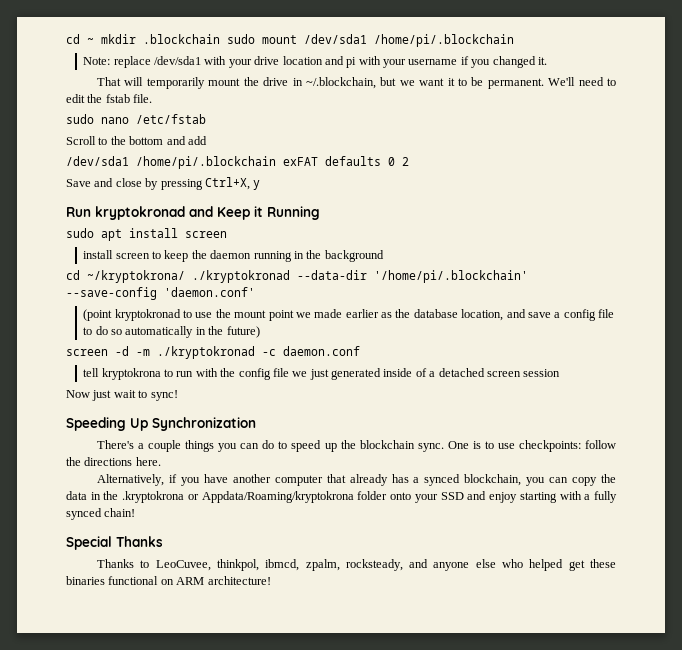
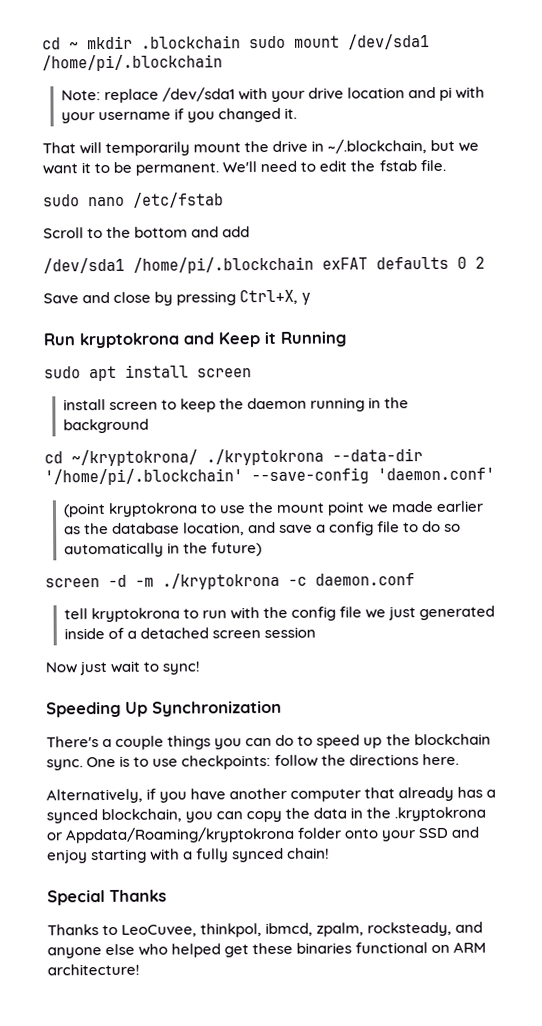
- Run kryptokronad and Keep it Running
+ Run kryptokrona and Keep it Running
- cd ~/kryptokrona/ ./kryptokronad --data-dir '/home/pi/.blockchain' --save-config 'daemon.conf'
+ cd ~/kryptokrona/ ./kryptokrona --data-dir '/home/pi/.blockchain' --save-config 'daemon.conf'
- (point kryptokronad to use the mount point we made earlier as the database location, and save a config file to do so automatically in the future)
+ (point kryptokrona to use the mount point we made earlier as the database location, and save a config file to do so automatically in the future)
- screen -d -m ./kryptokronad -c daemon.conf
+ screen -d -m ./kryptokrona -c daemon.conf

